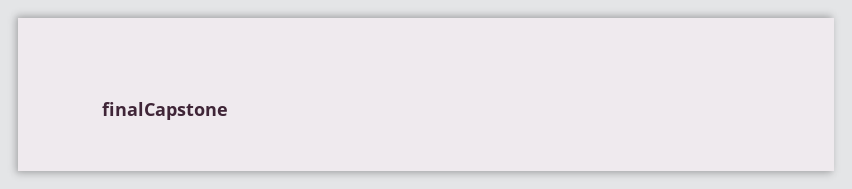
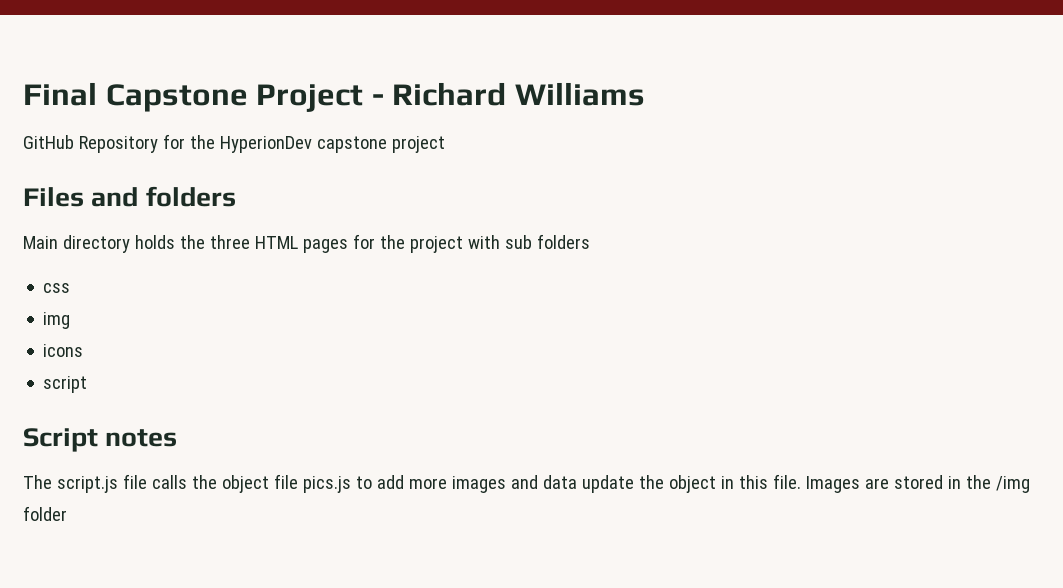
- finalCapstone
+ Final Capstone Project - Richard Williams
+ GitHub Repository for the HyperionDev capstone project
+ Files and folders
+ Main directory holds the three HTML pages for the project with sub folders
+ css
+ img
+ icons
+ script
+ Script notes
+ The script.js file calls the object file pics.js to add more images and data update the object in this file. Images are stored in the /img folder

